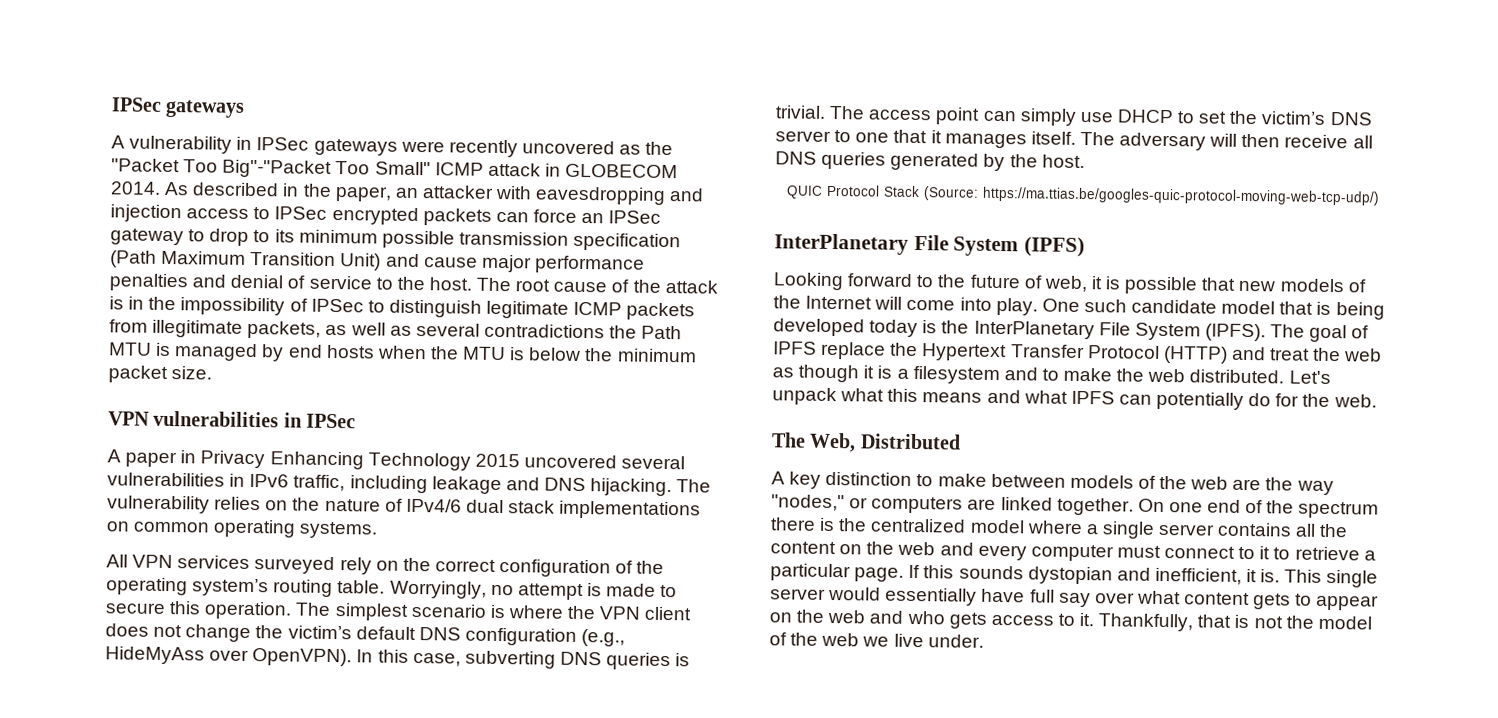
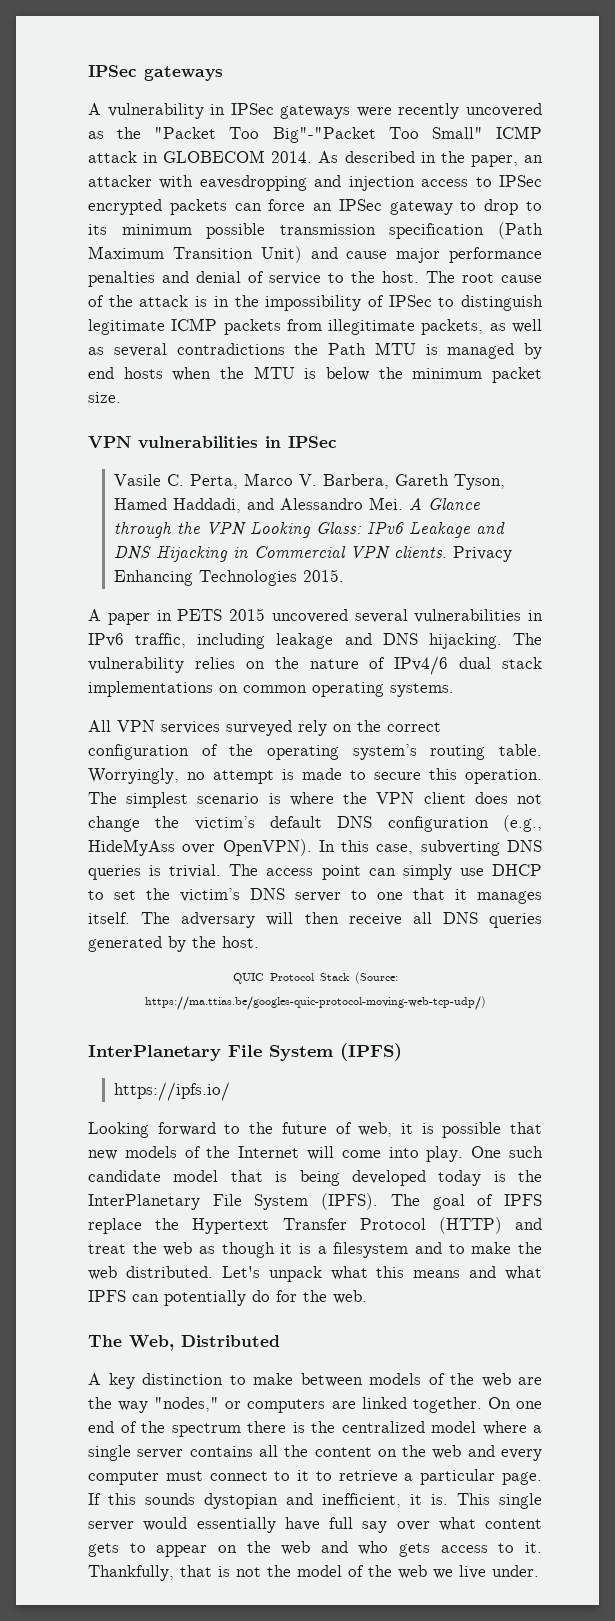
+ Vasile C. Perta, Marco V. Barbera, Gareth Tyson, Hamed Haddadi, and Alessandro Mei. A Glance through the VPN Looking Glass: IPv6 Leakage and DNS Hijacking in Commercial VPN clients. Privacy Enhancing Technologies 2015.
- A paper in Privacy Enhancing Technology 2015 uncovered several vulnerabilities in IPv6 traffic, including leakage and DNS hijacking.
+ A paper in PETS 2015 uncovered several vulnerabilities in IPv6 traffic, including leakage and DNS hijacking.
+ https://ipfs.io/

